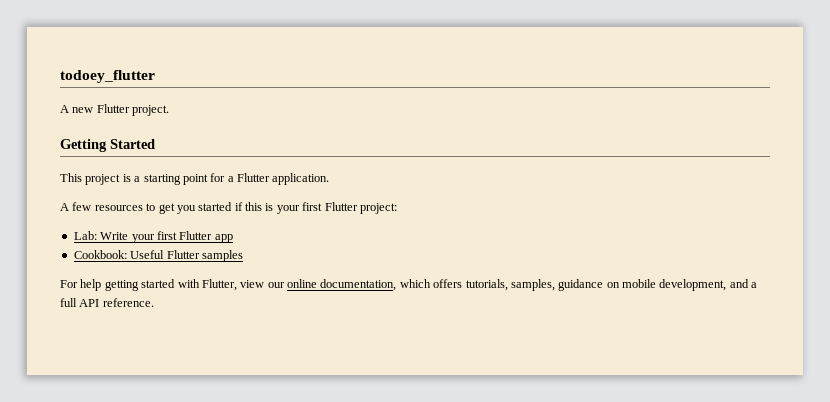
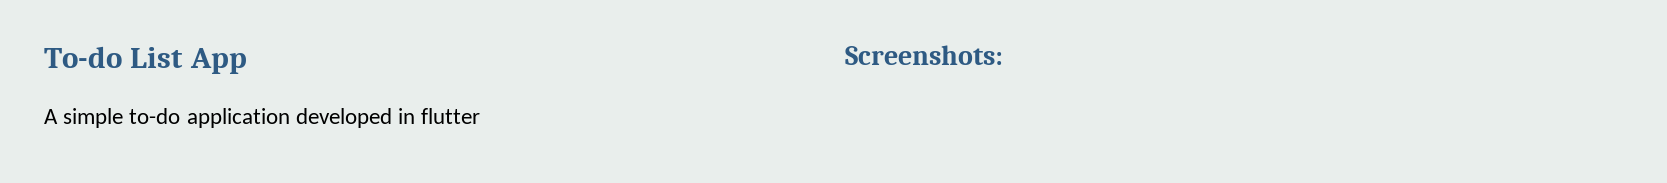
- todoey_flutter
- A new Flutter project.
- Getting Started
- This project is a starting point for a Flutter application.
- A few resources to get you started if this is your first Flutter project:
- Lab: Write your first Flutter app
- Cookbook: Useful Flutter samples
- For help getting started with Flutter, view our online documentation, which offers tutorials, samples, guidance on mobile development, and a full API reference.
+ To-do List App
+ A simple to-do application developed in flutter
+ Screenshots:

